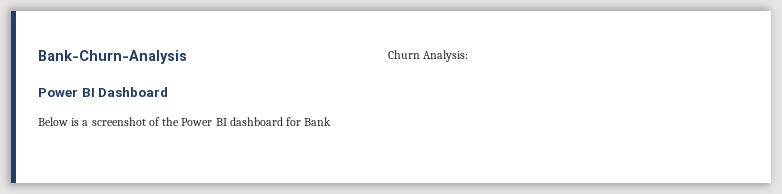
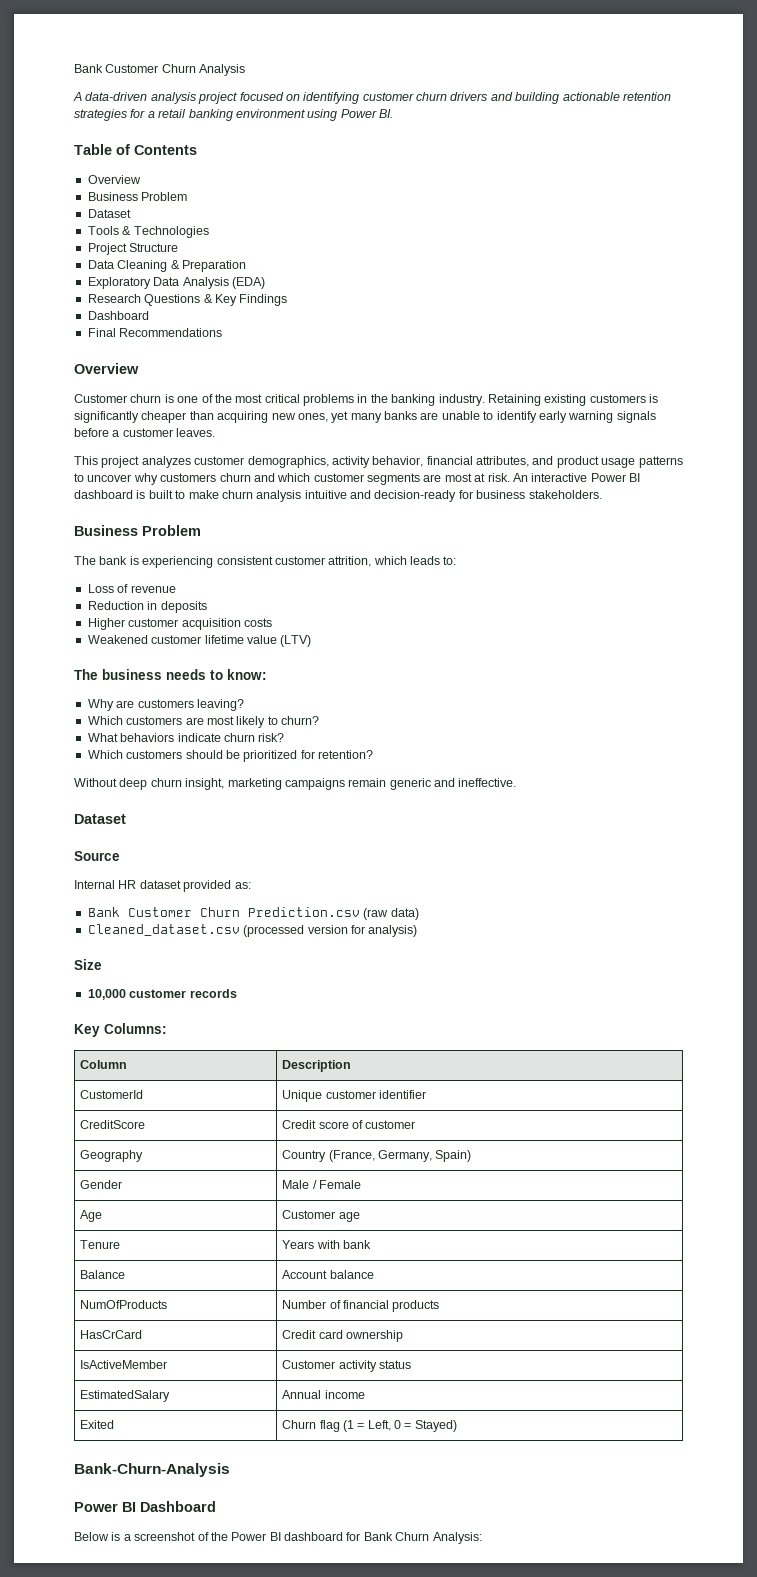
+ Bank Customer Churn Analysis
+ A data-driven analysis project focused on identifying customer churn drivers and building actionable retention strategies for a retail banking environment using Power BI.
+ Table of Contents
+ Overview
+ Business Problem
+ Dataset
+ Tools & Technologies
+ Project Structure
+ Data Cleaning & Preparation
+ Exploratory Data Analysis (EDA)
+ Research Questions & Key Findings
+ Dashboard
+ Final Recommendations
+ Overview
+ Customer churn is one of the most critical problems in the banking industry. Retaining existing customers is significantly cheaper than acquiring new ones, yet many banks are unable to identify early warning signals before a customer leaves.
+ This project analyzes customer demographics, activity behavior, financial attributes, and product usage patterns to uncover why customers churn and which customer segments are most at risk. An interactive Power BI dashboard is built to make churn analysis intuitive and decision-ready for business stakeholders.
+ Business Problem
+ The bank is experiencing consistent customer attrition, which leads to:
+ Loss of revenue
+ Reduction in deposits
+ Higher customer acquisition costs
+ Weakened customer lifetime value (LTV)
+ The business needs to know:
+ Why are customers leaving?
+ Which customers are most likely to churn?
+ What behaviors indicate churn risk?
+ Which customers should be prioritized for retention?
+ Without deep churn insight, marketing campaigns remain generic and ineffective.
+ Dataset
+ Source
+ Internal HR dataset provided as:
+ Bank Customer Churn Prediction.csv (raw data)
+ Cleaned_dataset.csv (processed version for analysis)
+ Size
+ 10,000 customer records
+ Key Columns:
+ Column | Description
+ CustomerId | Unique customer identifier
+ CreditScore | Credit score of customer
+ Geography | Country (France, Germany, Spain)
+ Gender | Male / Female
+ Age | Customer age
+ Tenure | Years with bank
+ Balance | Account balance
+ NumOfProducts | Number of financial products
+ HasCrCard | Credit card ownership
+ IsActiveMember | Customer activity status
+ EstimatedSalary | Annual income
+ Exited | Churn flag (1 = Left, 0 = Stayed)

